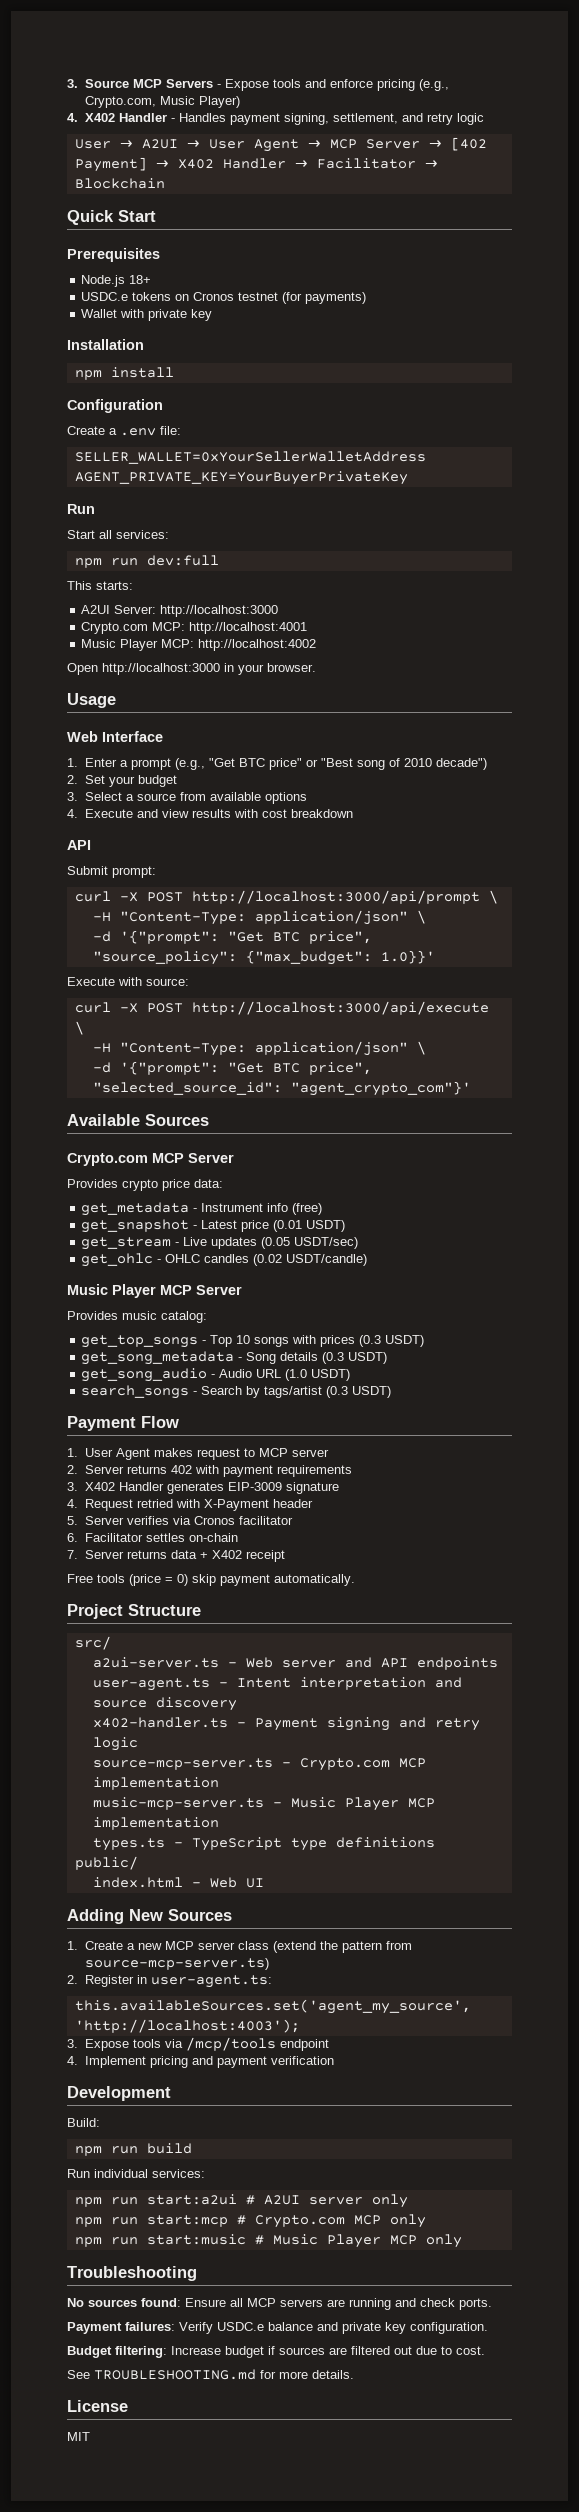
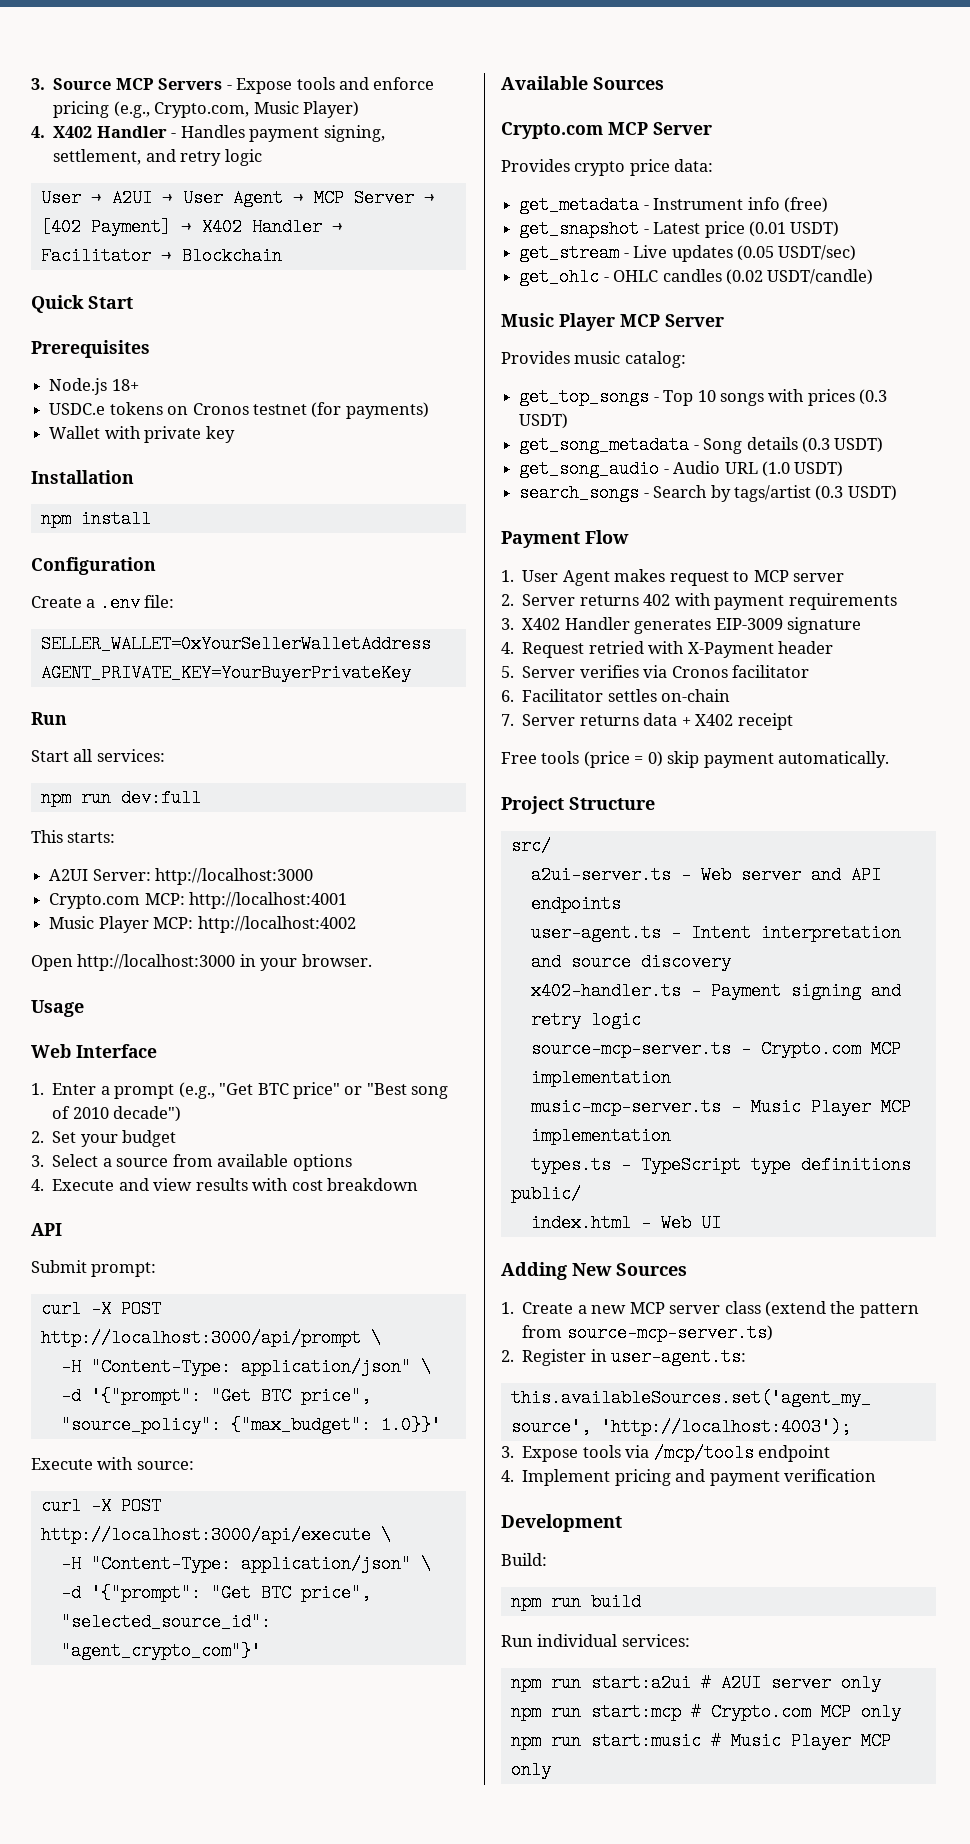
- Troubleshooting
- No sources found: Ensure all MCP servers are running and check ports.
- Payment failures: Verify USDC.e balance and private key configuration.
- Budget filtering: Increase budget if sources are filtered out due to cost.
- See TROUBLESHOOTING.md for more details.
- License
- MIT

